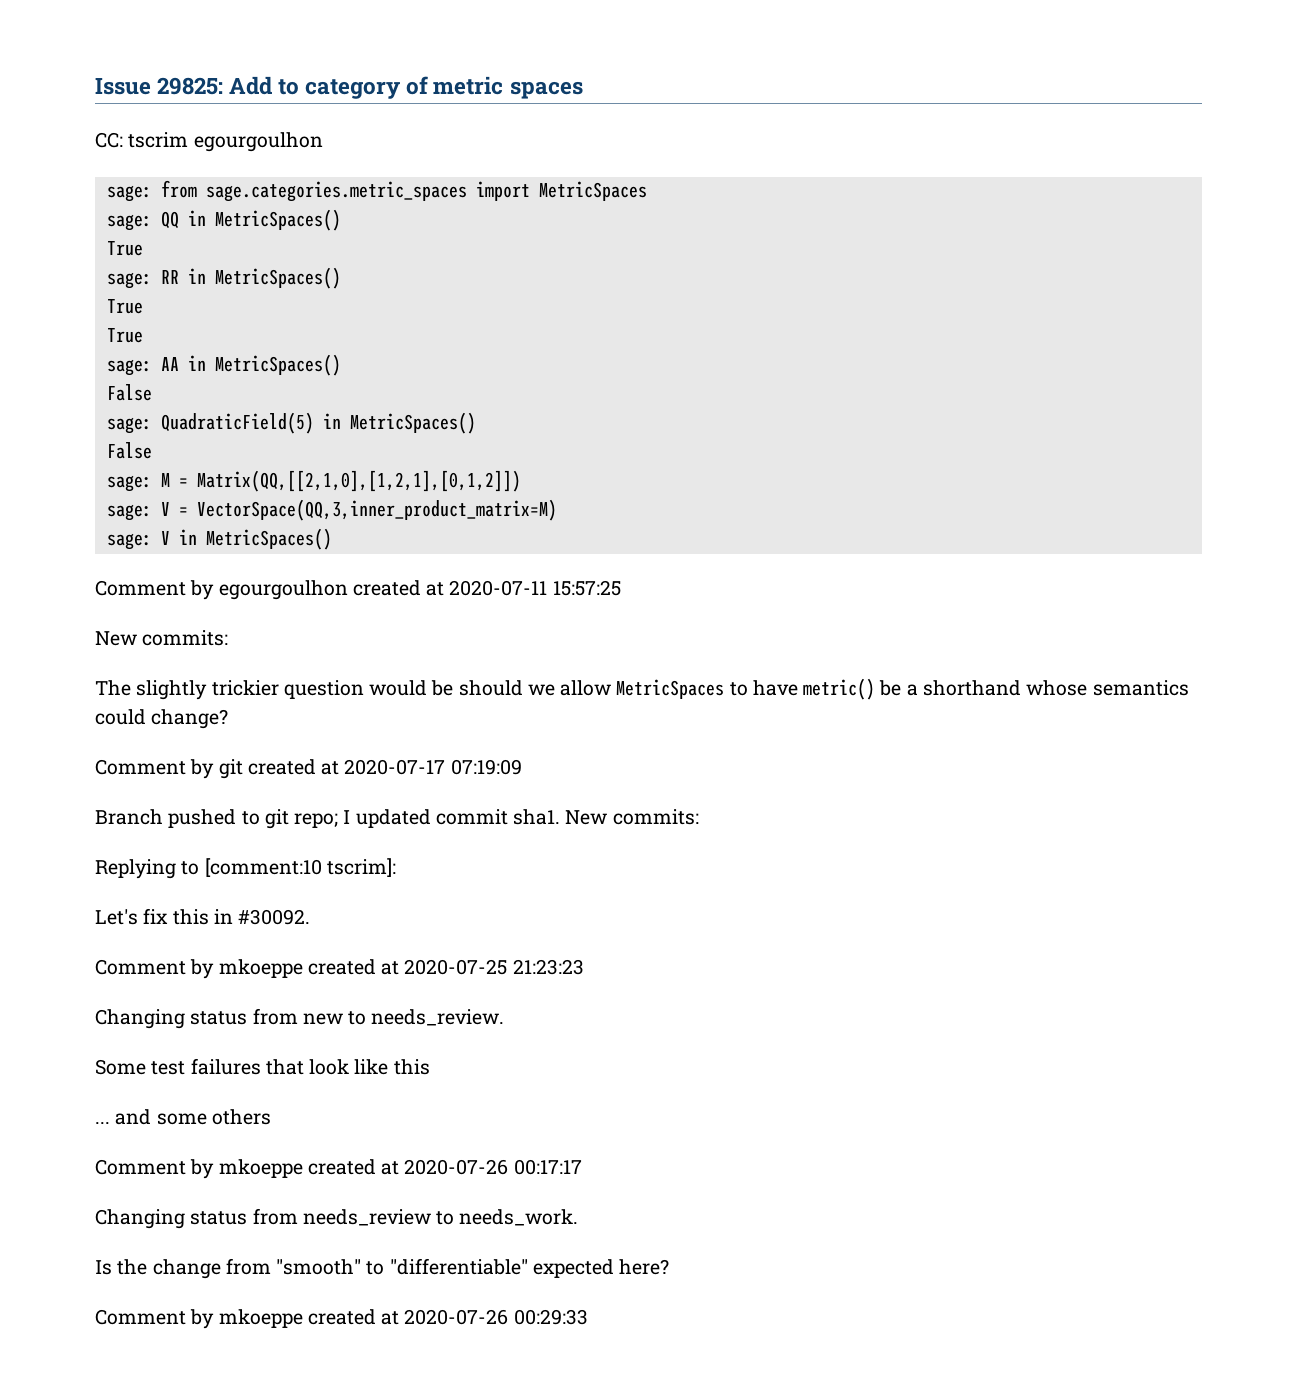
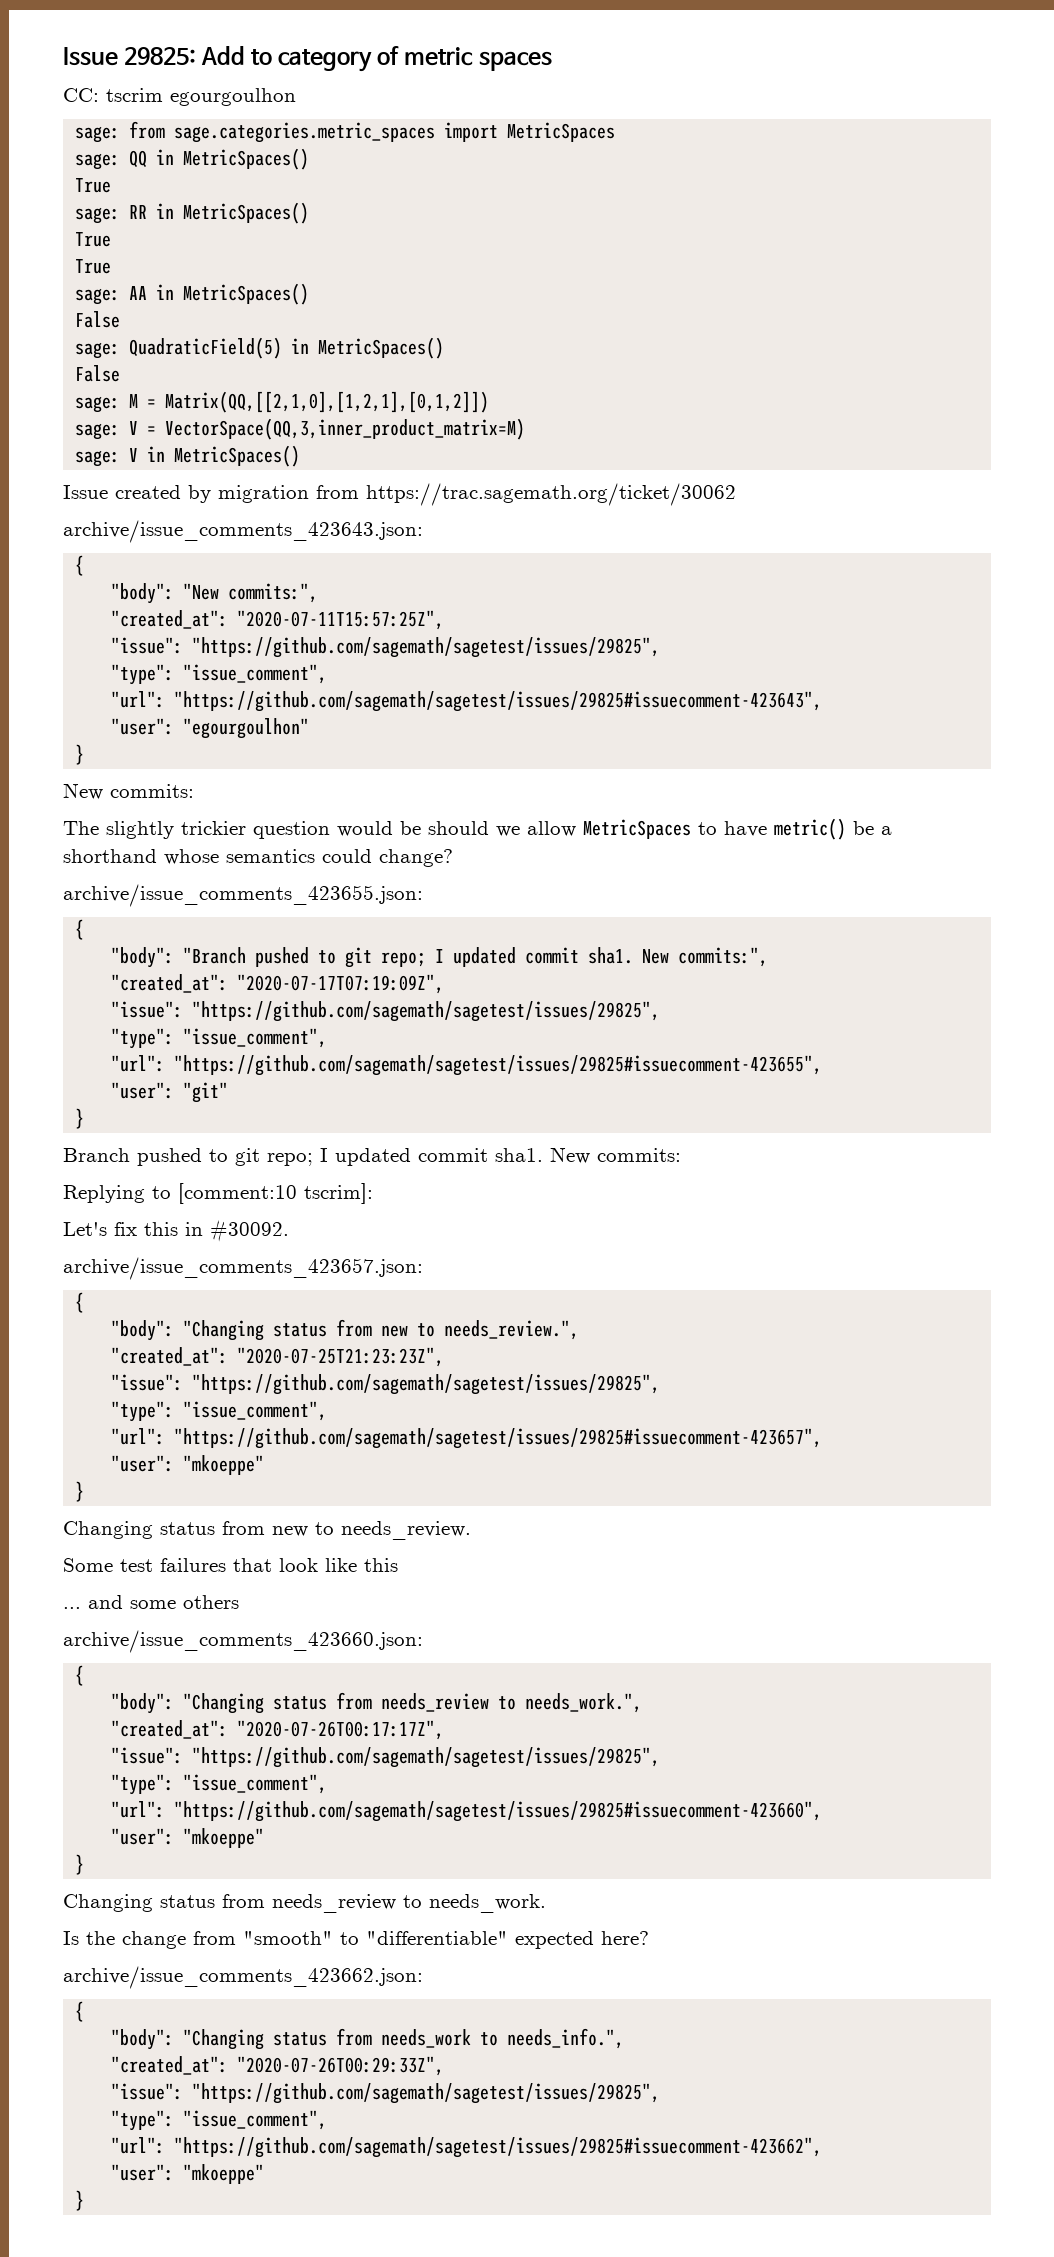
- Comment by egourgoulhon created at 2020-07-11 15:57:25
+ Issue created by migration from https://trac.sagemath.org/ticket/30062
+ archive/issue_comments_423643.json:
+ {
+ "body": "New commits:",
+ "created_at": "2020-07-11T15:57:25Z",
+ "issue": "https://github.com/sagemath/sagetest/issues/29825",
+ "type": "issue_comment",
+ "url": "https://github.com/sagemath/sagetest/issues/29825#issuecomment-423643",
+ "user": "egourgoulhon"
+ }
- Comment by git created at 2020-07-17 07:19:09
+ archive/issue_comments_423655.json:
+ {
+ "body": "Branch pushed to git repo; I updated commit sha1. New commits:",
+ "created_at": "2020-07-17T07:19:09Z",
+ "issue": "https://github.com/sagemath/sagetest/issues/29825",
+ "type": "issue_comment",
+ "url": "https://github.com/sagemath/sagetest/issues/29825#issuecomment-423655",
+ "user": "git"
+ }
- Comment by mkoeppe created at 2020-07-25 21:23:23
+ archive/issue_comments_423657.json:
+ {
+ "body": "Changing status from new to needs_review.",
+ "created_at": "2020-07-25T21:23:23Z",
+ "issue": "https://github.com/sagemath/sagetest/issues/29825",
+ "type": "issue_comment",
+ "url": "https://github.com/sagemath/sagetest/issues/29825#issuecomment-423657",
+ "user": "mkoeppe"
+ }
- Comment by mkoeppe created at 2020-07-26 00:17:17
+ archive/issue_comments_423660.json:
+ {
+ "body": "Changing status from needs_review to needs_work.",
+ "created_at": "2020-07-26T00:17:17Z",
+ "issue": "https://github.com/sagemath/sagetest/issues/29825",
+ "type": "issue_comment",
+ "url": "https://github.com/sagemath/sagetest/issues/29825#issuecomment-423660",
+ "user": "mkoeppe"
+ }
- Comment by mkoeppe created at 2020-07-26 00:29:33
+ archive/issue_comments_423662.json:
+ {
+ "body": "Changing status from needs_work to needs_info.",
+ "created_at": "2020-07-26T00:29:33Z",
+ "issue": "https://github.com/sagemath/sagetest/issues/29825",
+ "type": "issue_comment",
+ "url": "https://github.com/sagemath/sagetest/issues/29825#issuecomment-423662",
+ "user": "mkoeppe"
+ }

